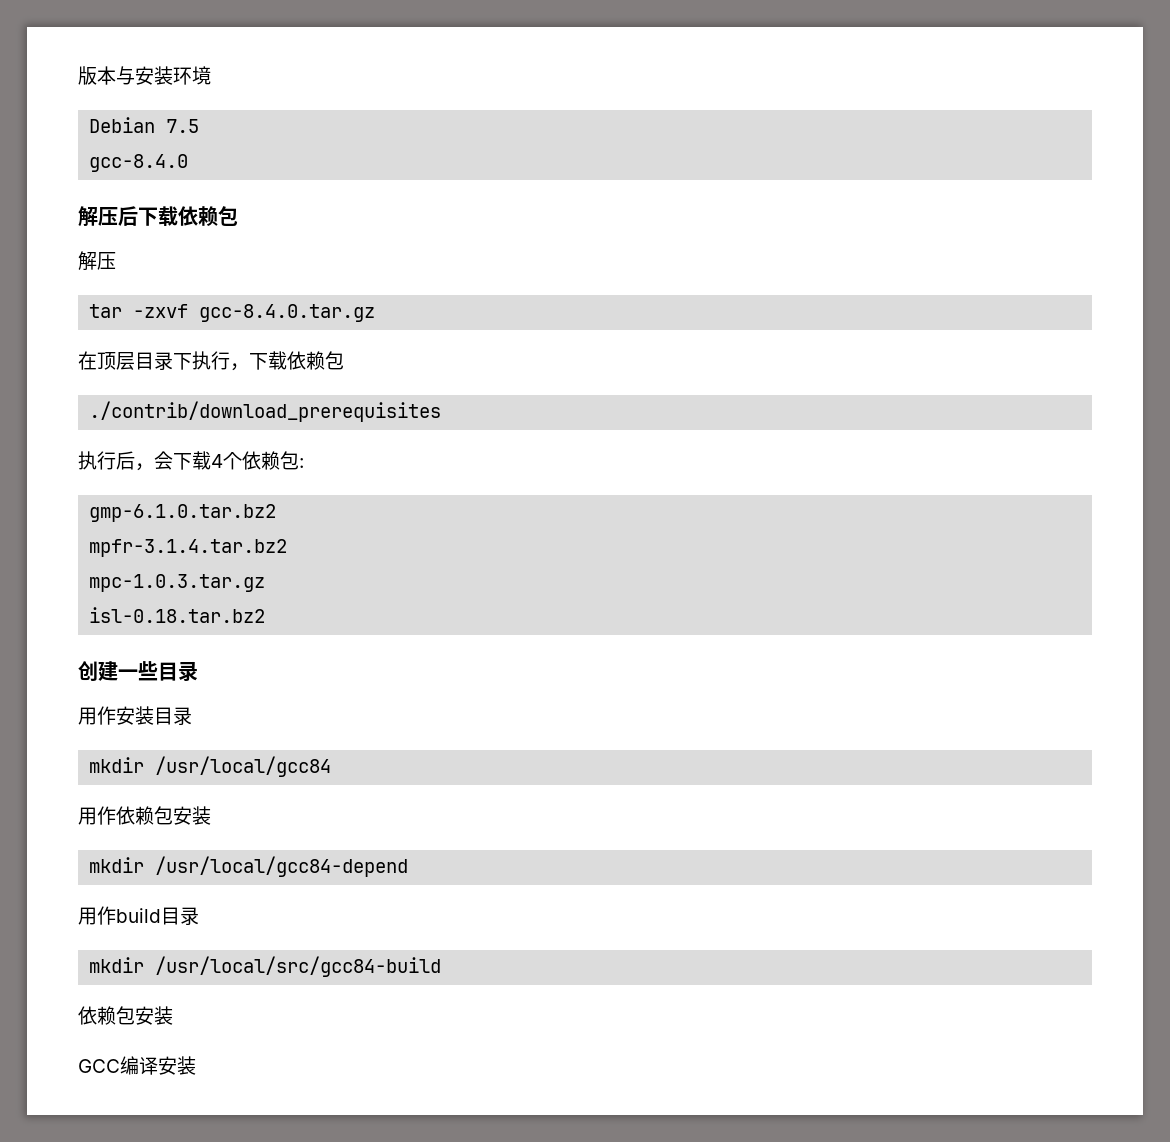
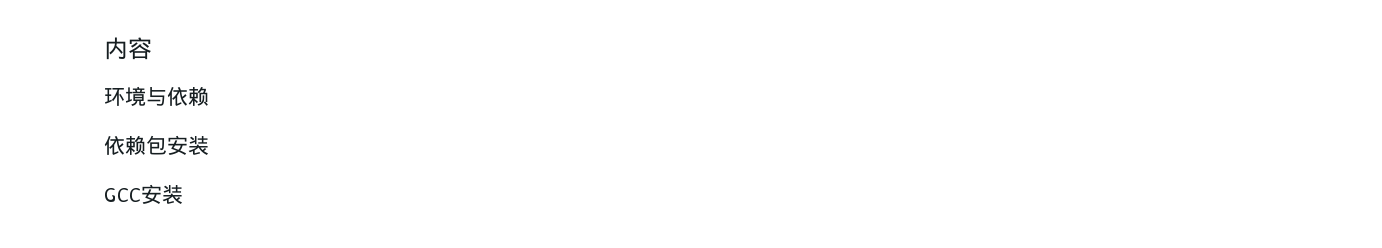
- 版本与安装环境
- Debian 7.5
- gcc-8.4.0
- 解压后下载依赖包
- 解压
- tar -zxvf gcc-8.4.0.tar.gz
- 在顶层目录下执行，下载依赖包
- ./contrib/download_prerequisites
- 执行后，会下载4个依赖包:
- gmp-6.1.0.tar.bz2
- mpfr-3.1.4.tar.bz2
- mpc-1.0.3.tar.gz
- isl-0.18.tar.bz2
- 创建一些目录
- 用作安装目录
- mkdir /usr/local/gcc84
- 用作依赖包安装
- mkdir /usr/local/gcc84-depend
- 用作build目录
- mkdir /usr/local/src/gcc84-build
+ 内容
+ 环境与依赖
- GCC编译安装
+ GCC安装

